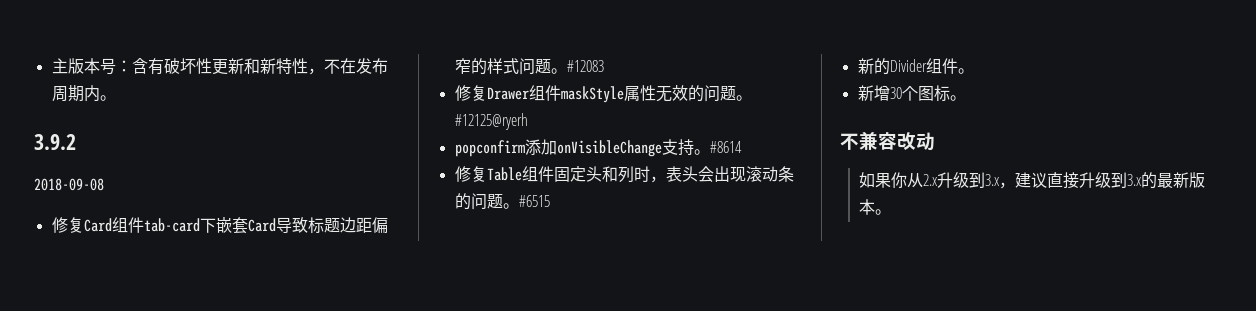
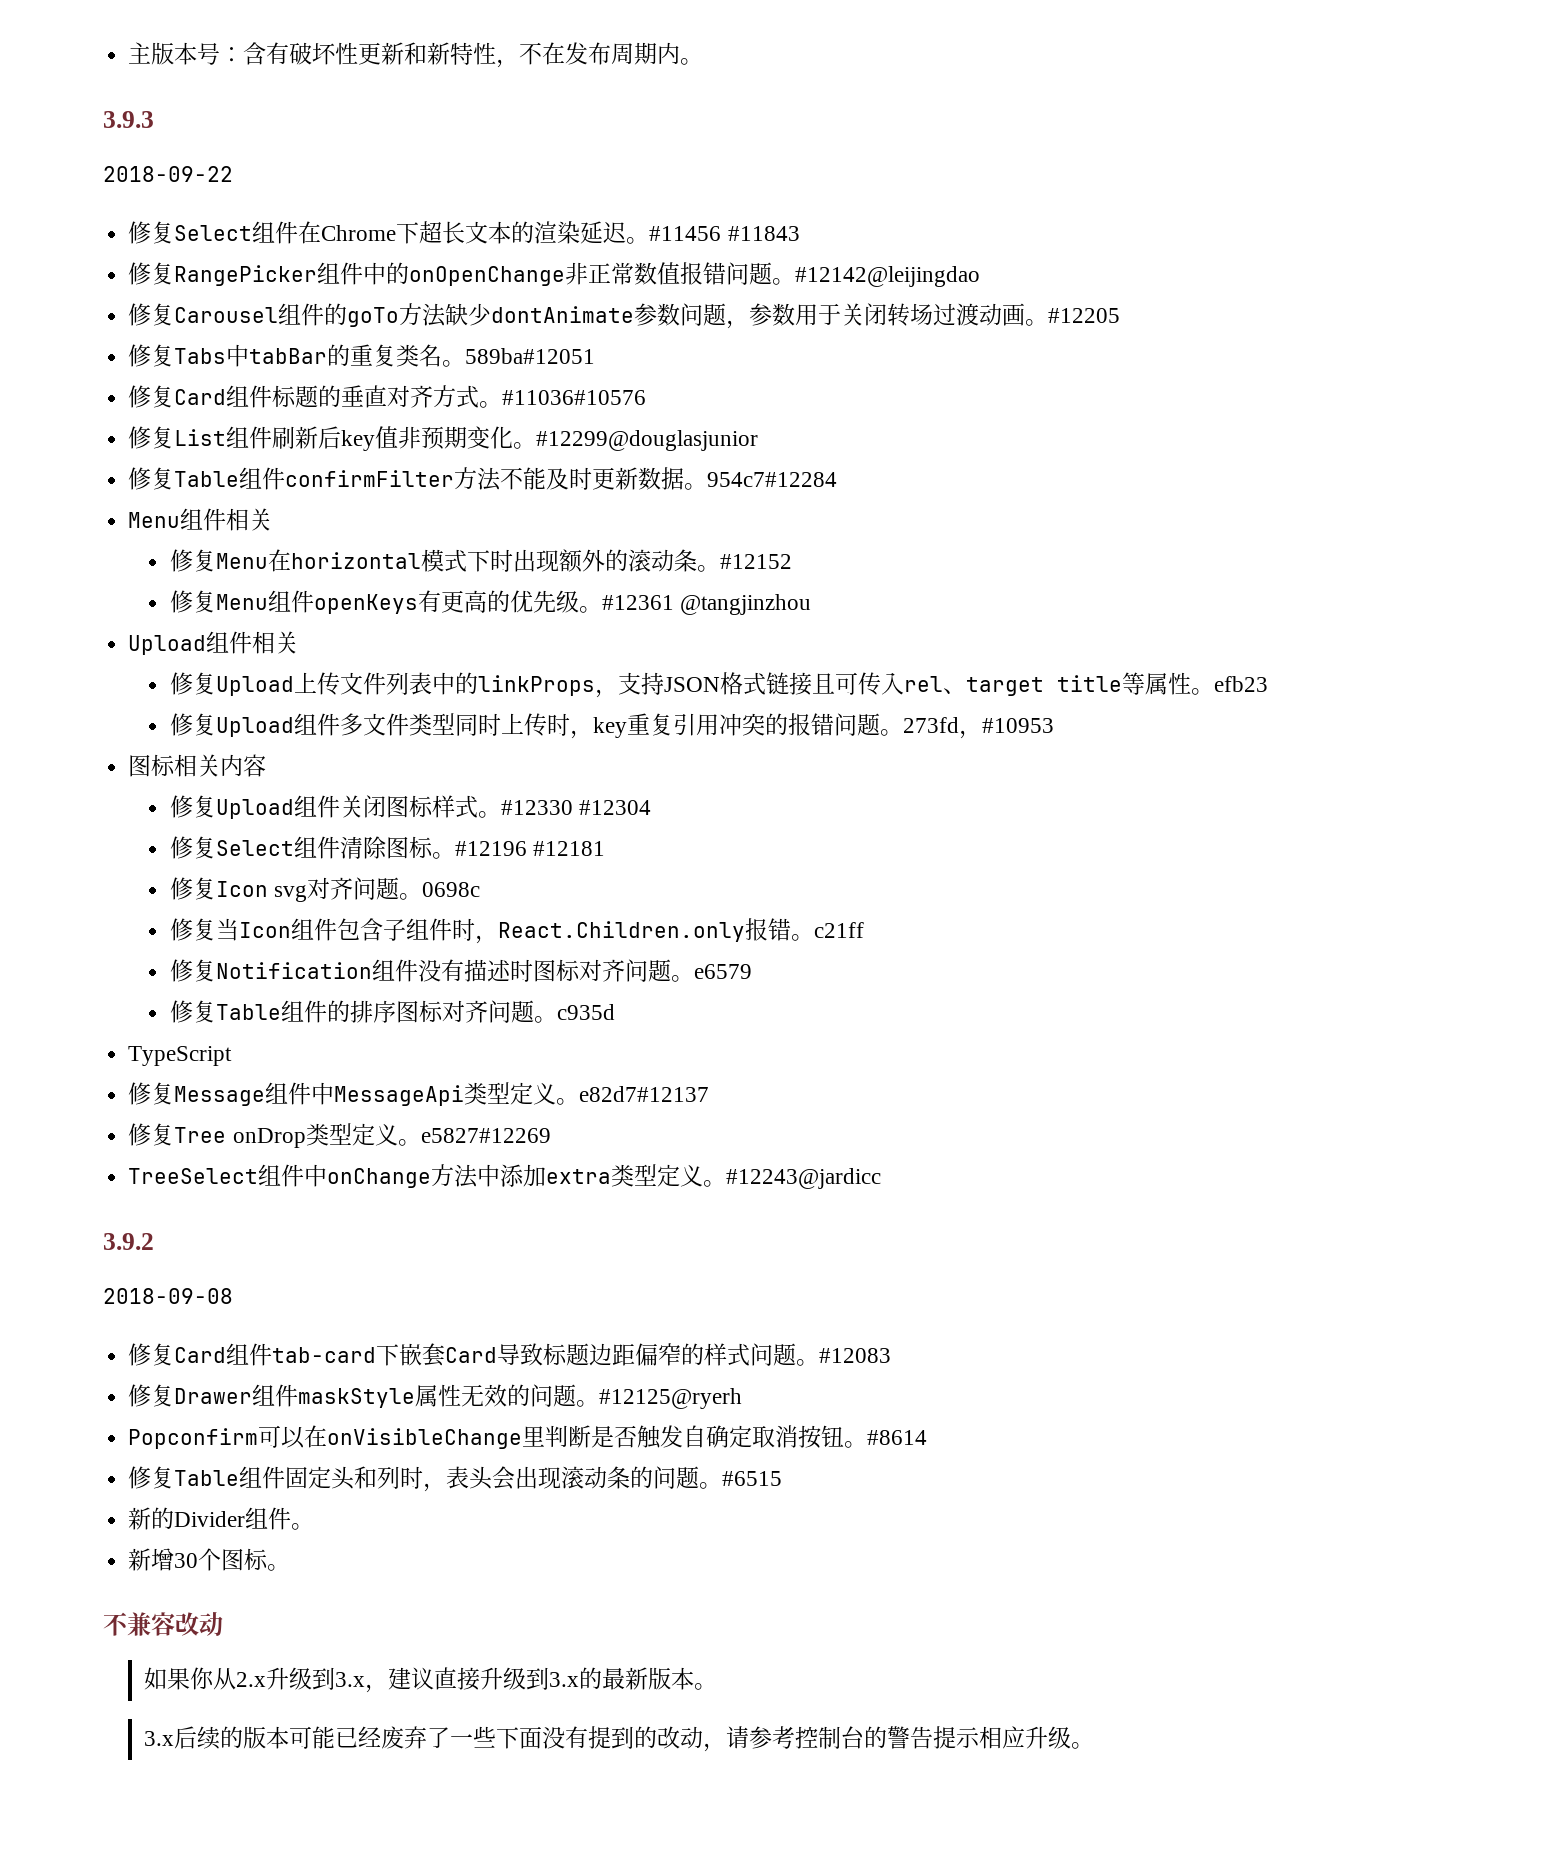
+ 3.9.3
+ 2018-09-22
+ 修复Select组件在Chrome下超长文本的渲染延迟。#11456 #11843
+ 修复RangePicker组件中的onOpenChange非正常数值报错问题。#12142@leijingdao
+ 修复Carousel组件的goTo方法缺少dontAnimate参数问题，参数用于关闭转场过渡动画。#12205
+ 修复Tabs中tabBar的重复类名。589ba#12051
+ 修复Card组件标题的垂直对齐方式。#11036#10576
+ 修复List组件刷新后key值非预期变化。#12299@douglasjunior
+ 修复Table组件confirmFilter方法不能及时更新数据。954c7#12284
+ Menu组件相关
+ 修复Menu在horizontal模式下时出现额外的滚动条。#12152
+ 修复Menu组件openKeys有更高的优先级。#12361 @tangjinzhou
+ Upload组件相关
+ 修复Upload上传文件列表中的linkProps，支持JSON格式链接且可传入rel、target title等属性。efb23
+ 修复Upload组件多文件类型同时上传时，key重复引用冲突的报错问题。273fd，#10953
+ 图标相关内容
+ 修复Upload组件关闭图标样式。#12330 #12304
+ 修复Select组件清除图标。#12196 #12181
+ 修复Icon svg对齐问题。0698c
+ 修复当Icon组件包含子组件时，React.Children.only报错。c21ff
+ 修复Notification组件没有描述时图标对齐问题。e6579
+ 修复Table组件的排序图标对齐问题。c935d
+ TypeScript
+ 修复Message组件中MessageApi类型定义。e82d7#12137
+ 修复Tree onDrop类型定义。e5827#12269
+ TreeSelect组件中onChange方法中添加extra类型定义。#12243@jardicc
- popconfirm添加onVisibleChange支持。
+ Popconfirm可以在onVisibleChange里判断是否触发自确定取消按钮。
+ 3.x后续的版本可能已经废弃了一些下面没有提到的改动，请参考控制台的警告提示相应升级。

